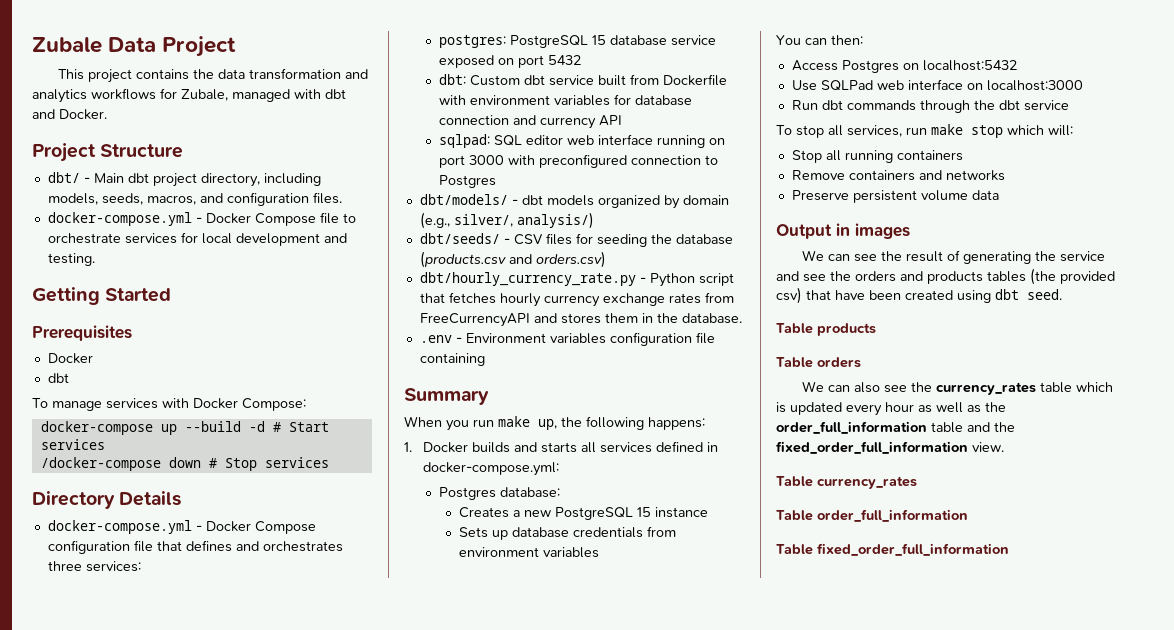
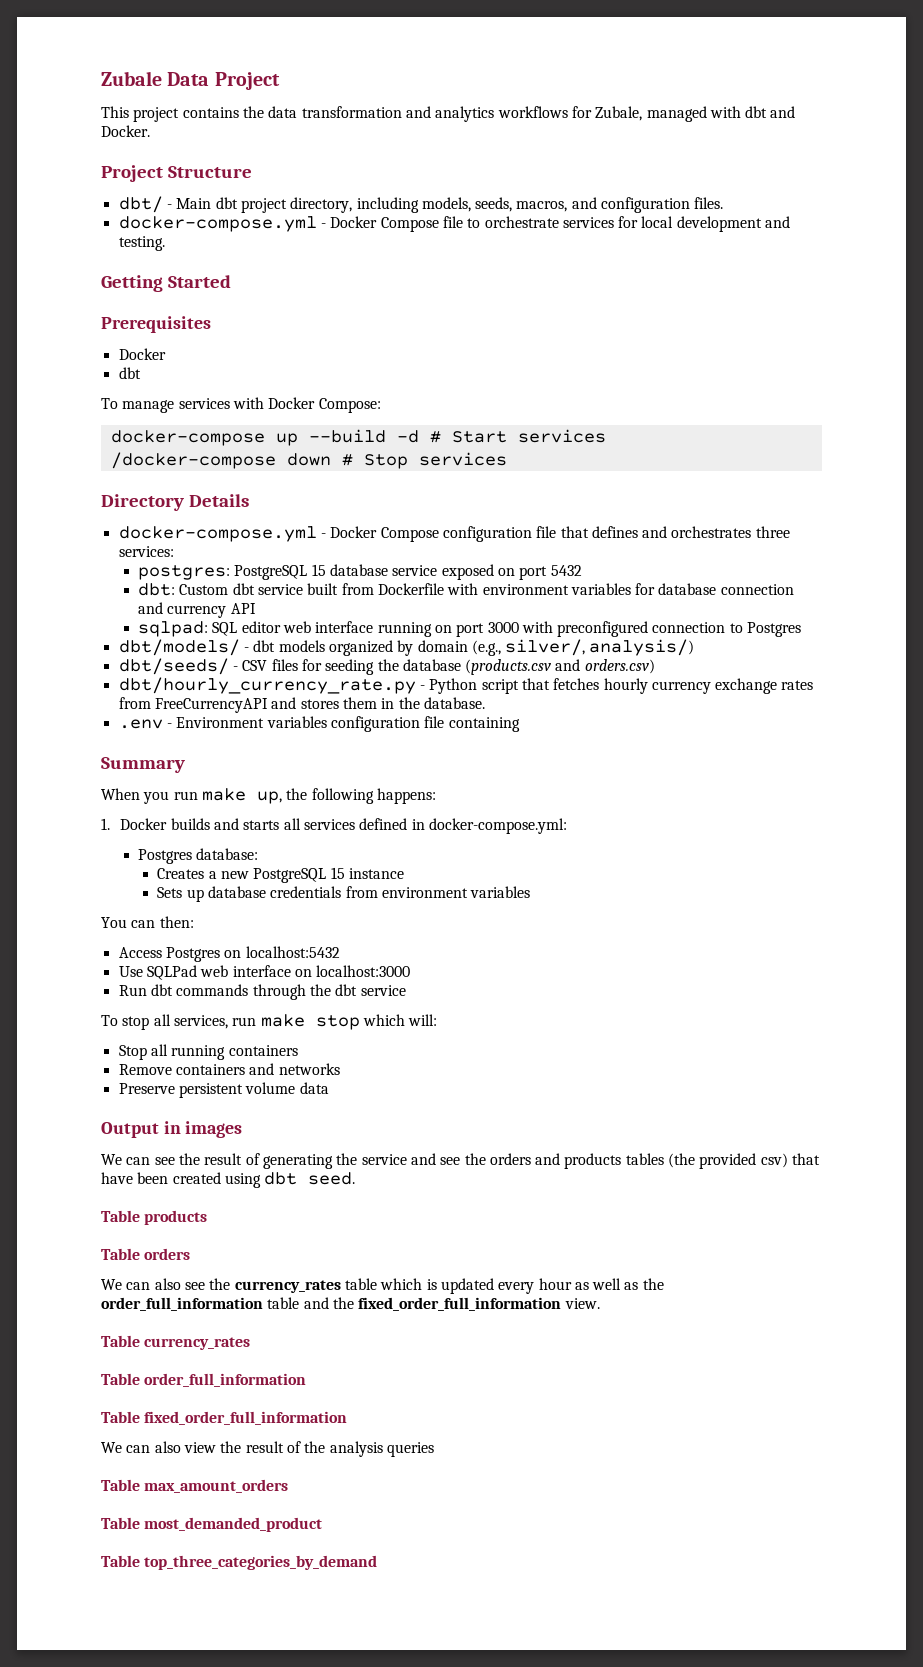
+ We can also view the result of the analysis queries
+ Table max_amount_orders
+ Table most_demanded_product
+ Table top_three_categories_by_demand

